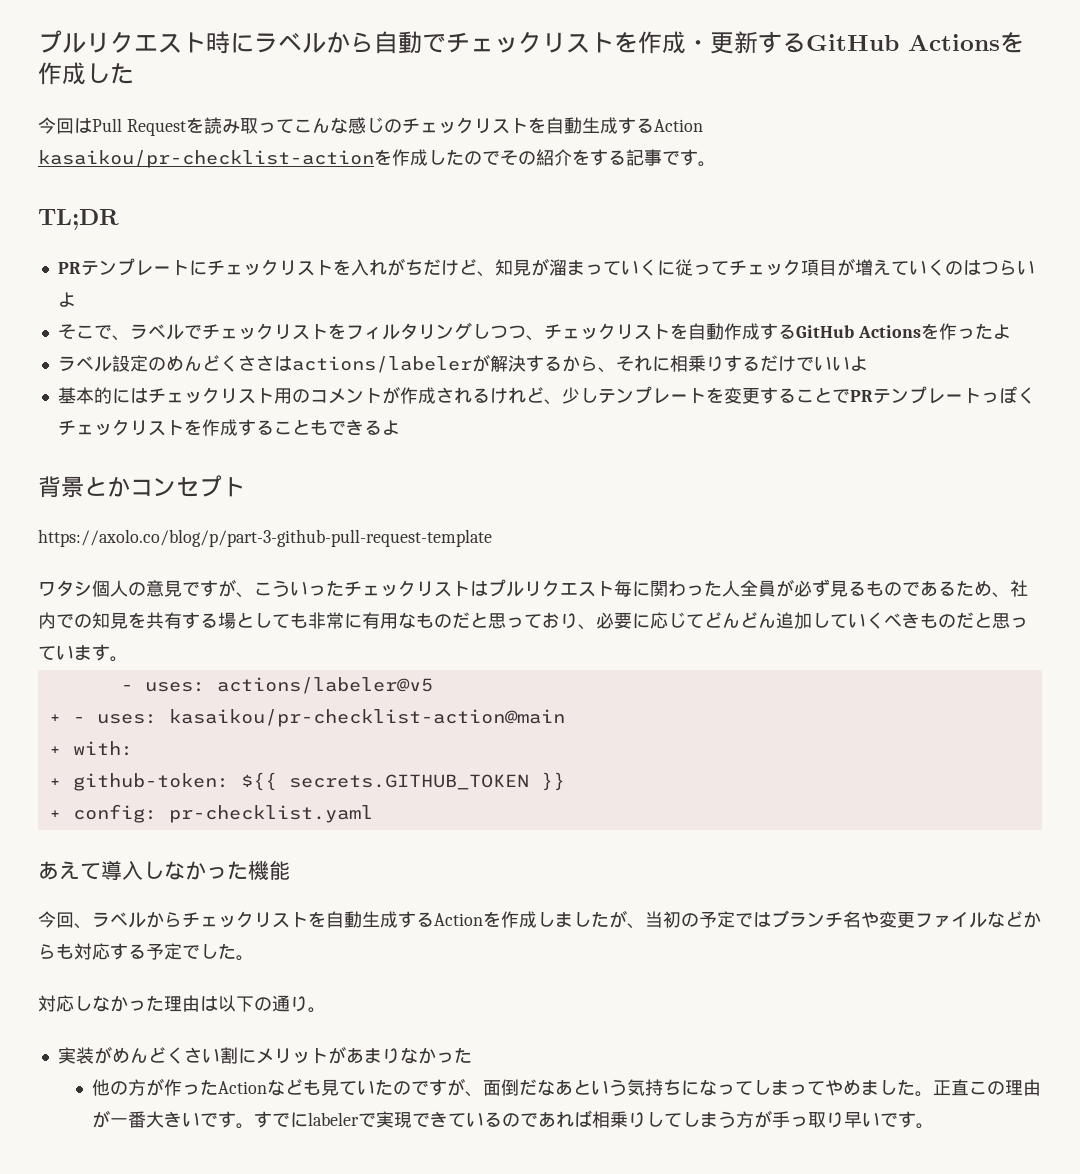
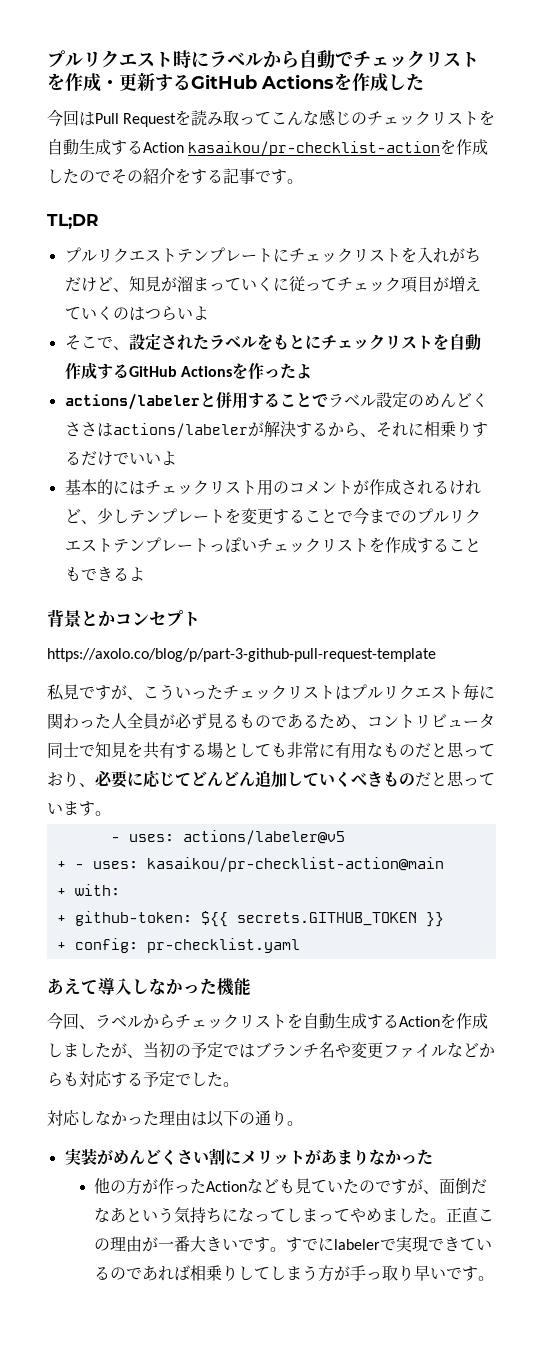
- PRテンプレートにチェックリストを入れがちだけど、知見が溜まっていくに従ってチェック項目が増えていくのはつらいよ
+ プルリクエストテンプレートにチェックリストを入れがちだけど、知見が溜まっていくに従ってチェック項目が増えていくのはつらいよ
- そこで、ラベルでチェックリストをフィルタリングしつつ、チェックリストを自動作成するGitHub Actionsを作ったよ
+ そこで、設定されたラベルをもとにチェックリストを自動作成するGitHub Actionsを作ったよ
- ラベル設定のめんどくささはactions/labelerが解決するから、それに相乗りするだけでいいよ
+ actions/labelerと併用することでラベル設定のめんどくささはactions/labelerが解決するから、それに相乗りするだけでいいよ
- 基本的にはチェックリスト用のコメントが作成されるけれど、少しテンプレートを変更することでPRテンプレートっぽくチェックリストを作成することもできるよ
+ 基本的にはチェックリスト用のコメントが作成されるけれど、少しテンプレートを変更することで今までのプルリクエストテンプレートっぽいチェックリストを作成することもできるよ
- ワタシ個人の意見ですが、こういったチェックリストはプルリクエスト毎に関わった人全員が必ず見るものであるため、社内での知見を共有する場としても非常に有用なものだと思っており、必要に応じてどんどん追加していくべきものだと思っています。
+ 私見ですが、こういったチェックリストはプルリクエスト毎に関わった人全員が必ず見るものであるため、コントリビュータ同士で知見を共有する場としても非常に有用なものだと思っており、必要に応じてどんどん追加していくべきものだと思っています。

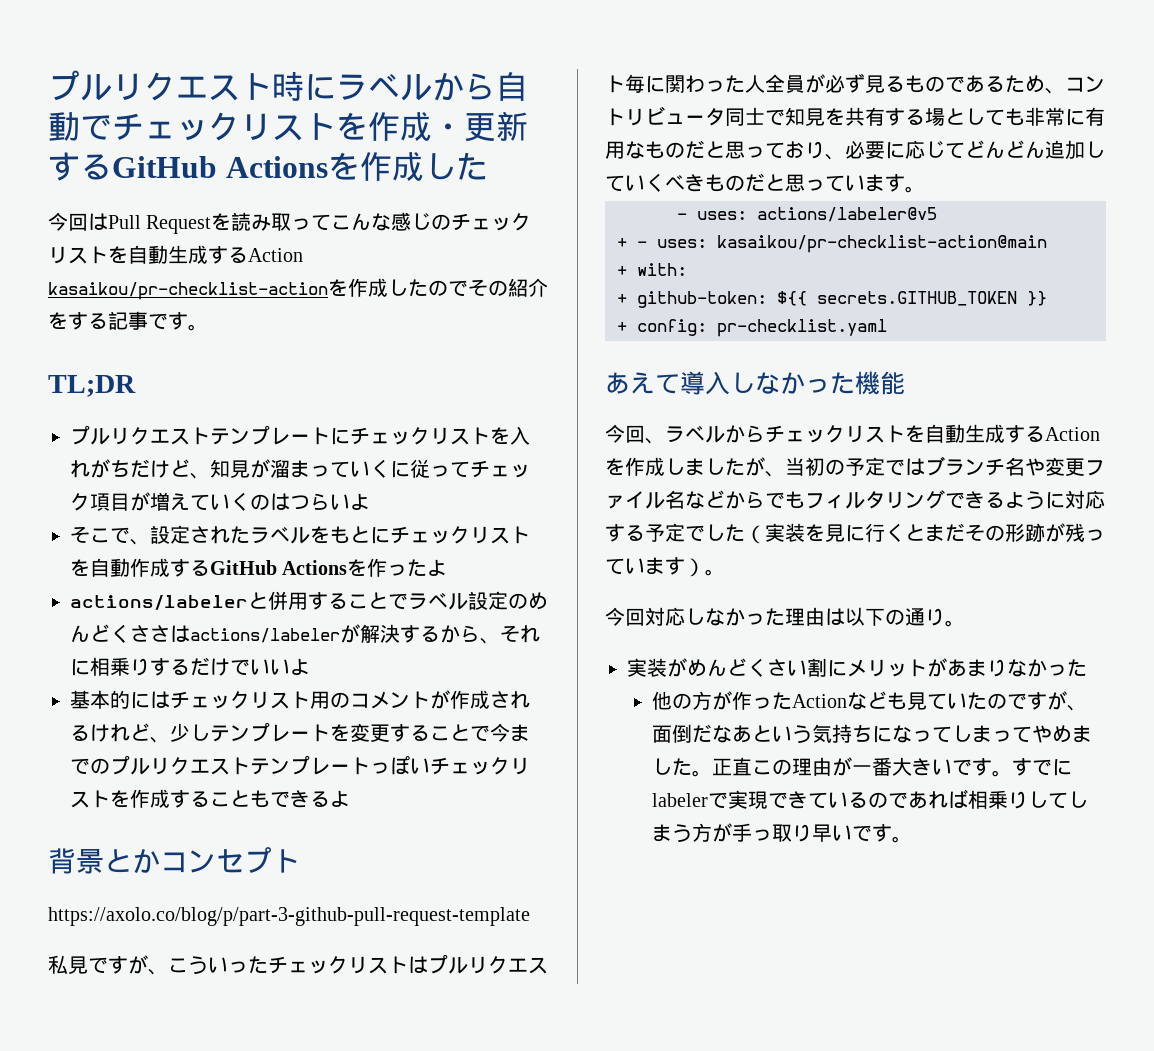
- 今回、ラベルからチェックリストを自動生成するActionを作成しましたが、当初の予定ではブランチ名や変更ファイルなどからも対応する予定でした。
- 対応しなかった理由は以下の通り。
+ 今回、ラベルからチェックリストを自動生成するActionを作成しましたが、当初の予定ではブランチ名や変更ファイル名などからでもフィルタリングできるように対応する予定でした（実装を見に行くとまだその形跡が残っています）。
+ 今回対応しなかった理由は以下の通り。

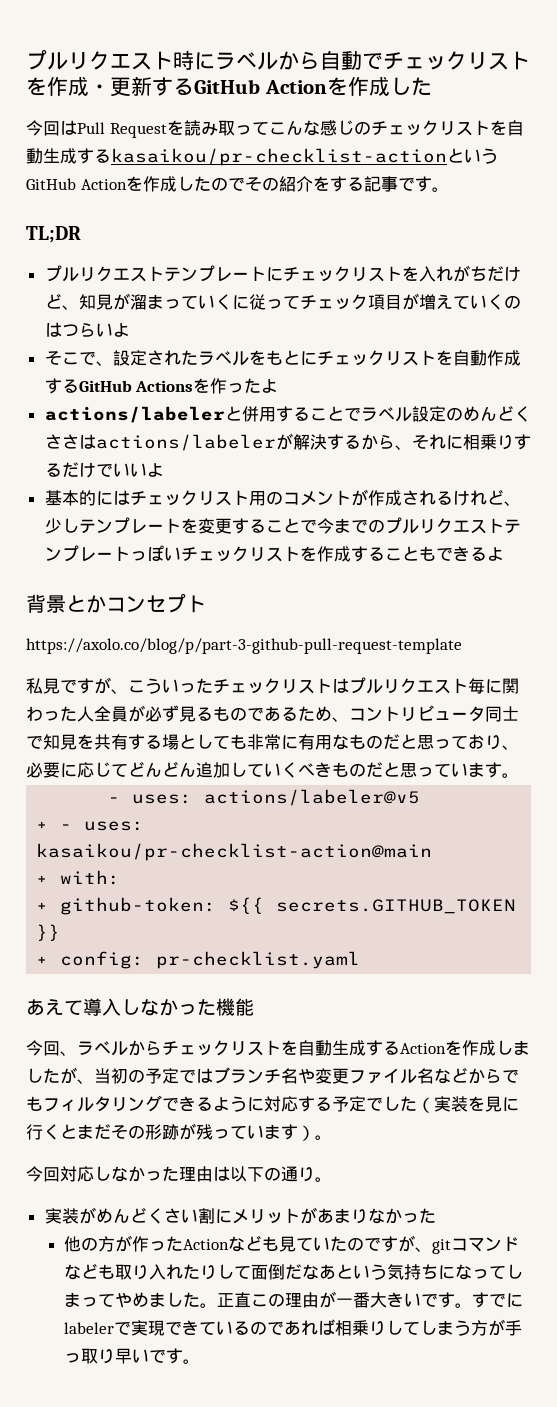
- プルリクエスト時にラベルから自動でチェックリストを作成・更新するGitHub Actionsを作成した
+ プルリクエスト時にラベルから自動でチェックリストを作成・更新するGitHub Actionを作成した
- 今回はPull Requestを読み取ってこんな感じのチェックリストを自動生成するAction kasaikou/pr-checklist-actionを作成したのでその紹介をする記事です。
+ 今回はPull Requestを読み取ってこんな感じのチェックリストを自動生成するkasaikou/pr-checklist-actionというGitHub Actionを作成したのでその紹介をする記事です。
- 他の方が作ったActionなども見ていたのですが、面倒だなあという気持ちになってしまってやめました。
+ 他の方が作ったActionなども見ていたのですが、gitコマンドなども取り入れたりして面倒だなあという気持ちになってしまってやめました。

